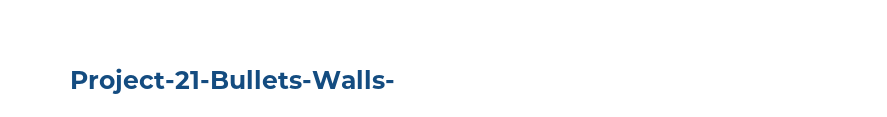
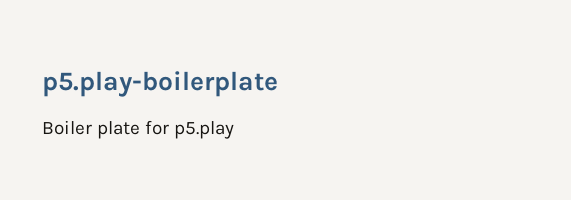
- Project-21-Bullets-Walls-
+ p5.play-boilerplate
+ Boiler plate for p5.play

